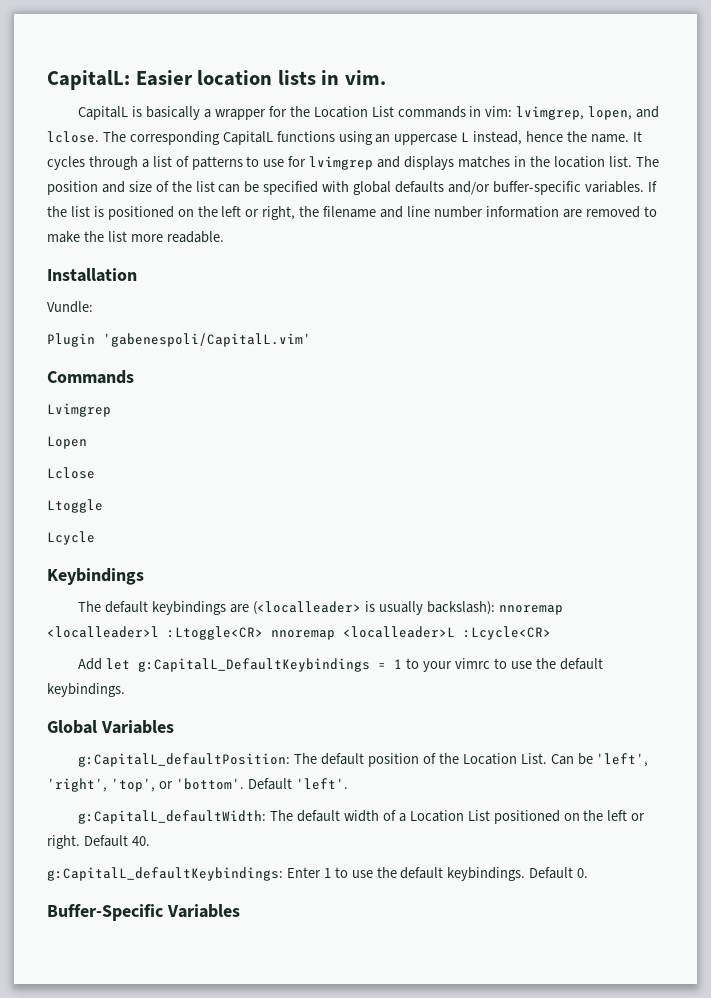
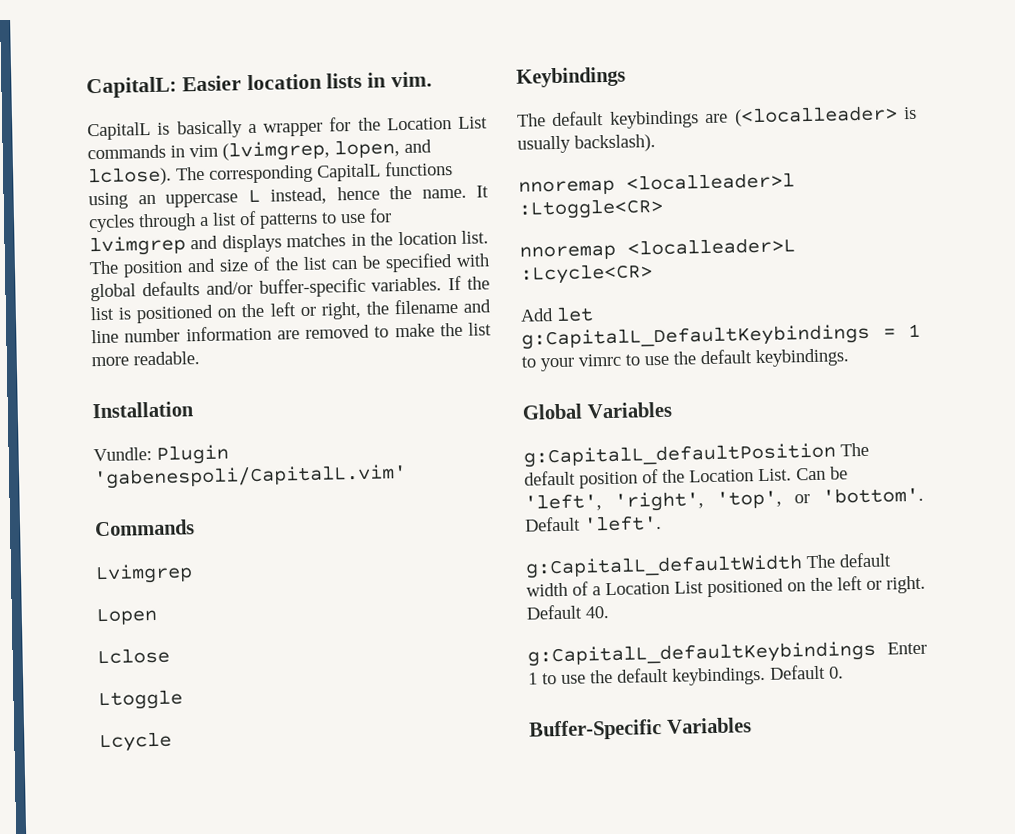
- CapitalL is basically a wrapper for the Location List commands in vim: lvimgrep, lopen, and lclose.
+ CapitalL is basically a wrapper for the Location List commands in vim (lvimgrep, lopen, and lclose).
- Vundle:
- Plugin 'gabenespoli/CapitalL.vim'
+ Vundle: Plugin 'gabenespoli/CapitalL.vim'
- The default keybindings are (<localleader> is usually backslash): nnoremap <localleader>l :Ltoggle<CR> nnoremap <localleader>L :Lcycle<CR>
+ The default keybindings are (<localleader> is usually backslash).
+ nnoremap <localleader>l :Ltoggle<CR>
+ nnoremap <localleader>L :Lcycle<CR>
- g:CapitalL_defaultPosition: The default position of the Location List.
+ g:CapitalL_defaultPosition The default position of the Location List.
- g:CapitalL_defaultWidth: The default width of a Location List positioned on the left or right.
+ g:CapitalL_defaultWidth The default width of a Location List positioned on the left or right.
- g:CapitalL_defaultKeybindings: Enter 1 to use the default keybindings.
+ g:CapitalL_defaultKeybindings Enter 1 to use the default keybindings.

